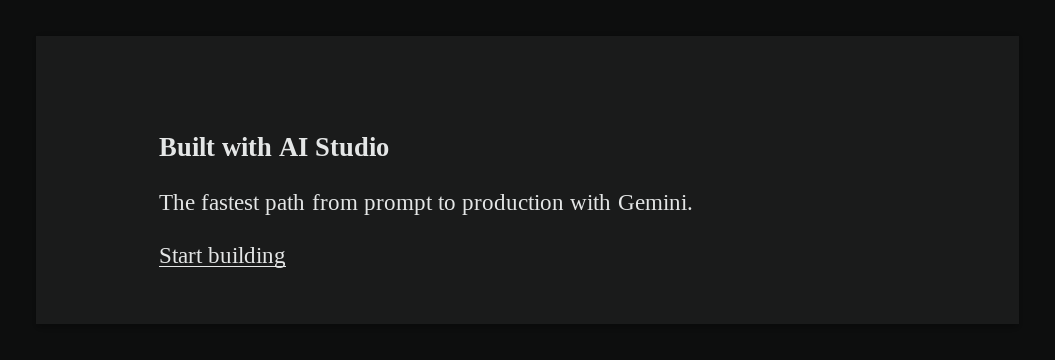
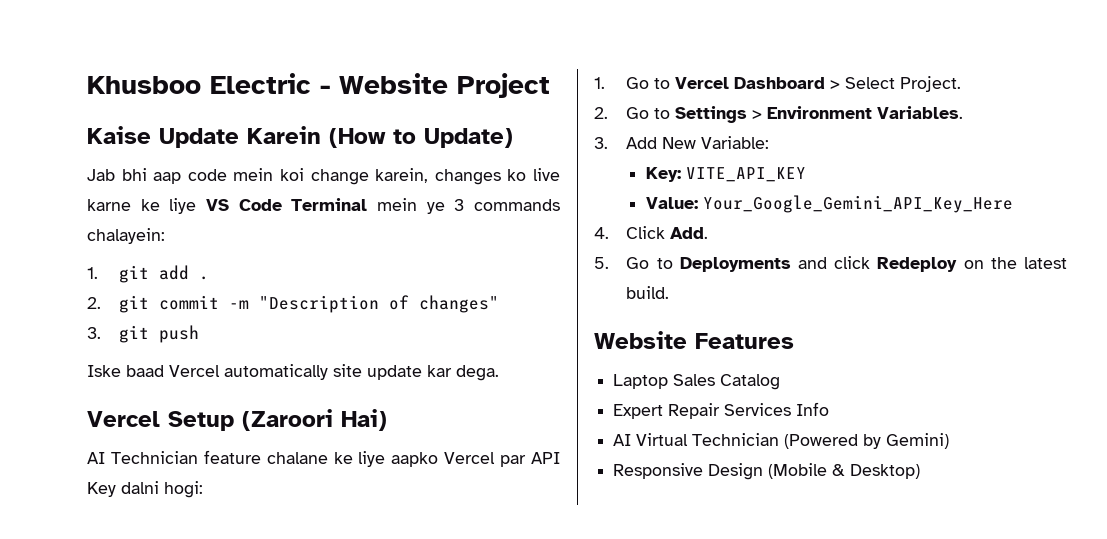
- Built with AI Studio
- The fastest path from prompt to production with Gemini.
- Start building
+ Khusboo Electric - Website Project
+ Kaise Update Karein (How to Update)
+ Jab bhi aap code mein koi change karein, changes ko live karne ke liye VS Code Terminal mein ye 3 commands chalayein:
+ 1. git add .
+ 2. git commit -m "Description of changes"
+ 3. git push
+ Iske baad Vercel automatically site update kar dega.
+ Vercel Setup (Zaroori Hai)
+ AI Technician feature chalane ke liye aapko Vercel par API Key dalni hogi:
+ 1. Go to Vercel Dashboard > Select Project.
+ 2. Go to Settings > Environment Variables.
+ 3. Add New Variable:
+ Key: VITE_API_KEY
+ Value: Your_Google_Gemini_API_Key_Here
+ 4. Click Add.
+ 5. Go to Deployments and click Redeploy on the latest build.
+ Website Features
+ Laptop Sales Catalog
+ Expert Repair Services Info
+ AI Virtual Technician (Powered by Gemini)
+ Responsive Design (Mobile & Desktop)

